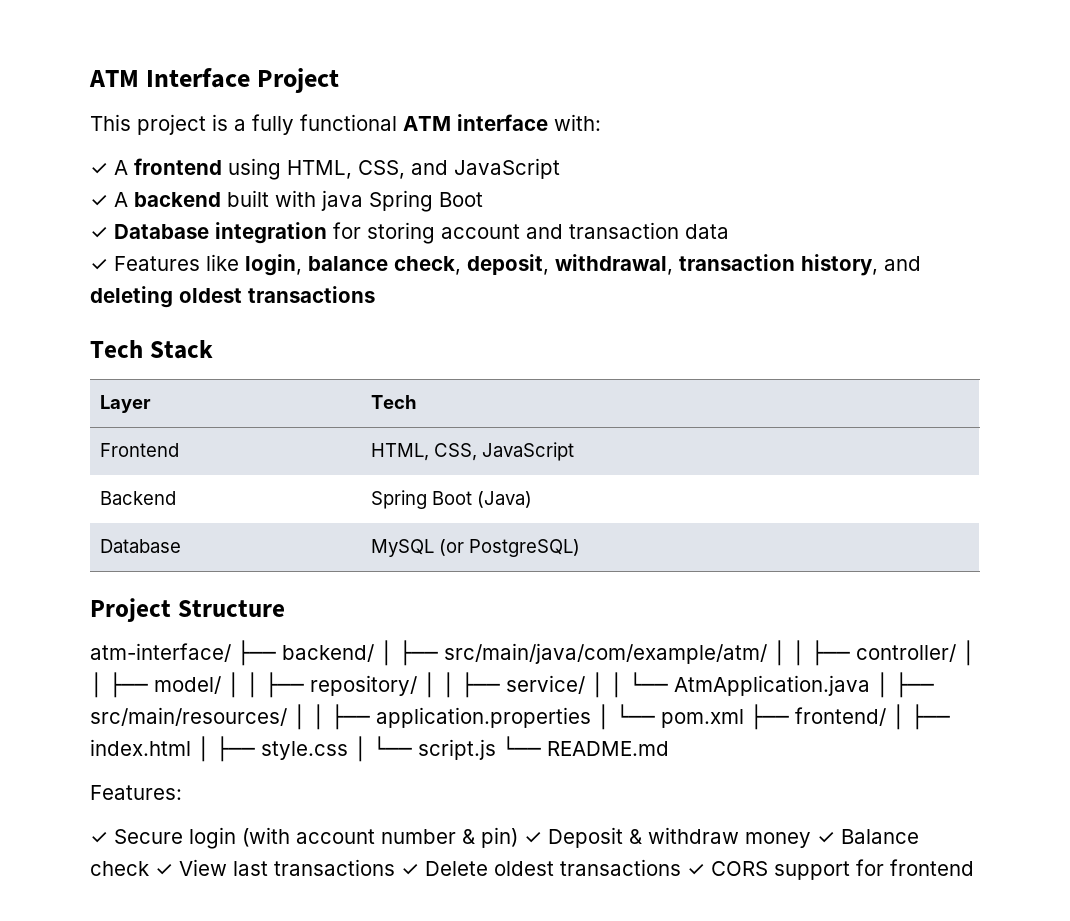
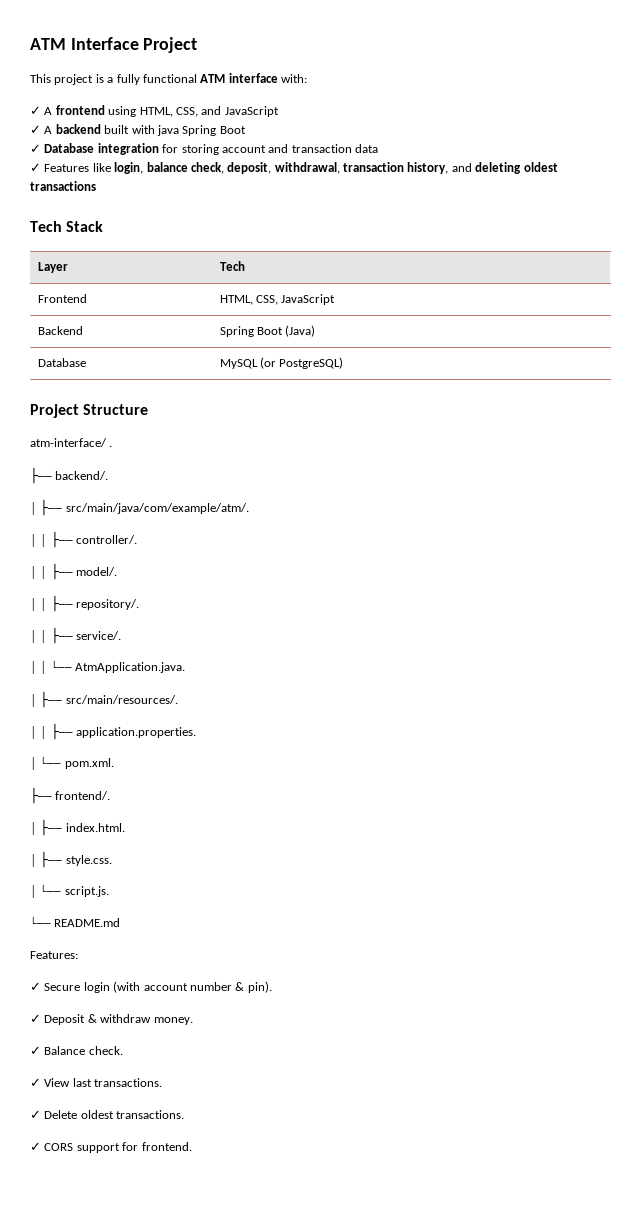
- atm-interface/ ├── backend/ │ ├── src/main/java/com/example/atm/ │ │ ├── controller/ │ │ ├── model/ │ │ ├── repository/ │ │ ├── service/ │ │ └── AtmApplication.java │ ├── src/main/resources/ │ │ ├── application.properties │ └── pom.xml ├── frontend/ │ ├── index.html │ ├── style.css │ └── script.js └── README.md
+ atm-interface/ .
+ ├── backend/.
+ │ ├── src/main/java/com/example/atm/.
+ │ │ ├── controller/.
+ │ │ ├── model/.
+ │ │ ├── repository/.
+ │ │ ├── service/.
+ │ │ └── AtmApplication.java.
+ │ ├── src/main/resources/.
+ │ │ ├── application.properties.
+ │ └── pom.xml.
+ ├── frontend/.
+ │ ├── index.html.
+ │ ├── style.css.
+ │ └── script.js.
+ └── README.md
- ✓ Secure login (with account number & pin) ✓ Deposit & withdraw money ✓ Balance check ✓ View last transactions ✓ Delete oldest transactions ✓ CORS support for frontend
+ ✓ Secure login (with account number & pin).
+ ✓ Deposit & withdraw money.
+ ✓ Balance check.
+ ✓ View last transactions.
+ ✓ Delete oldest transactions.
+ ✓ CORS support for frontend.

